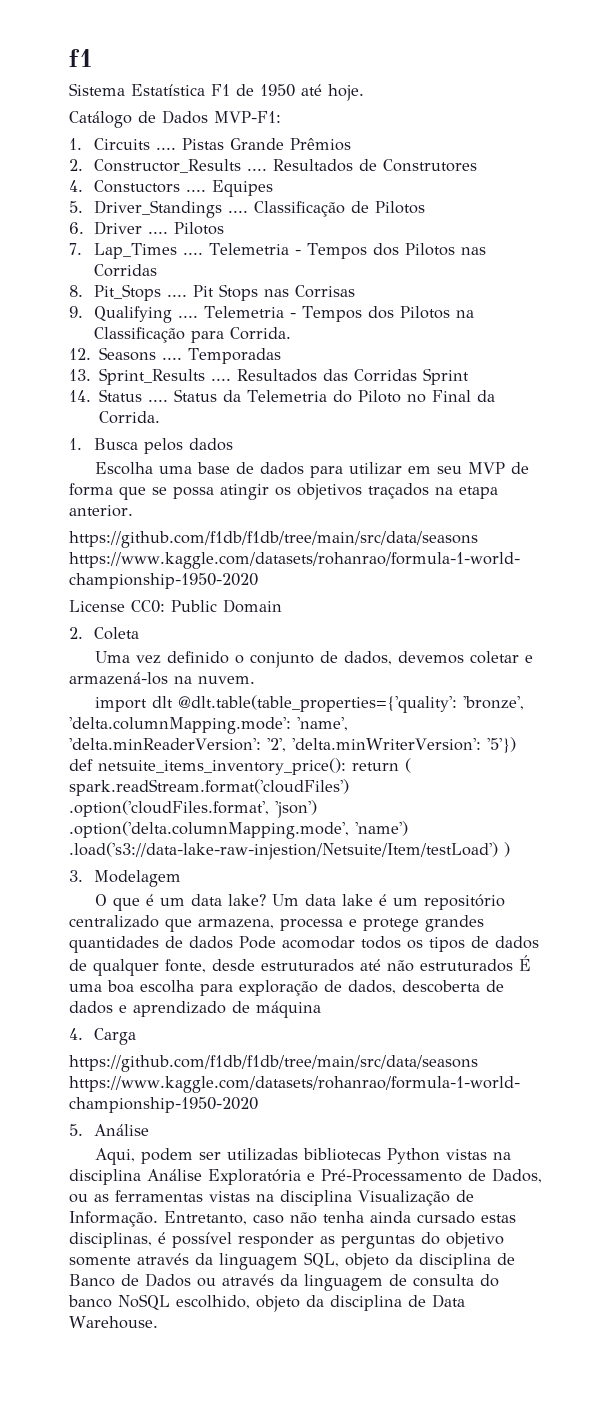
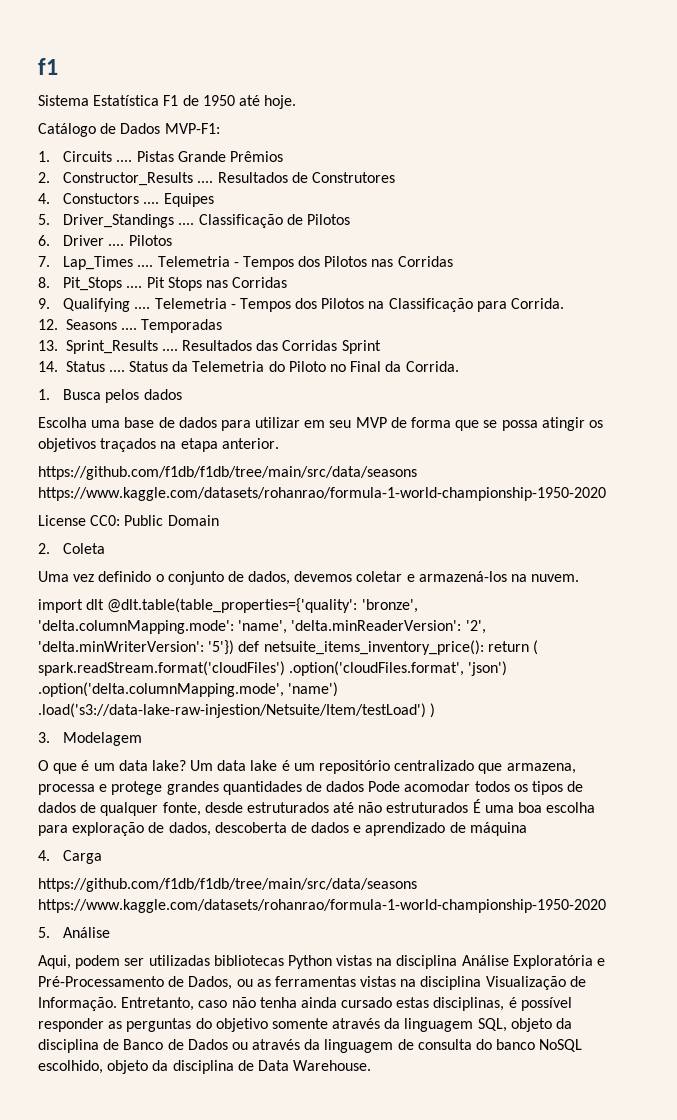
- Pit Stops nas Corrisas
+ Pit Stops nas Corridas

